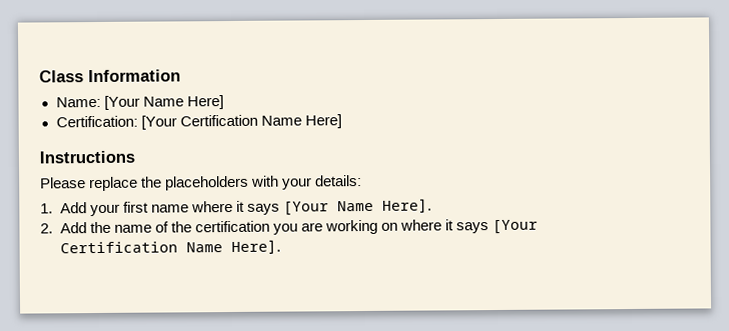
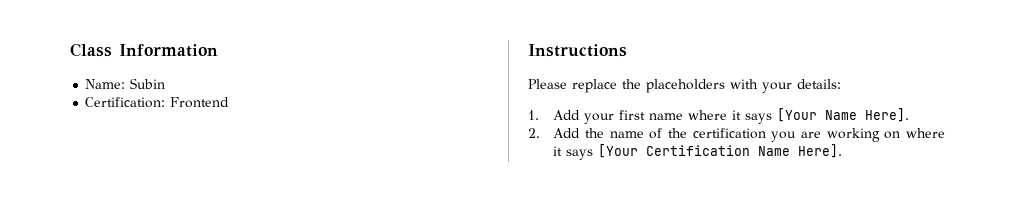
- Name: [Your Name Here]
- Certification: [Your Certification Name Here]
+ Name: Subin
+ Certification: Frontend

